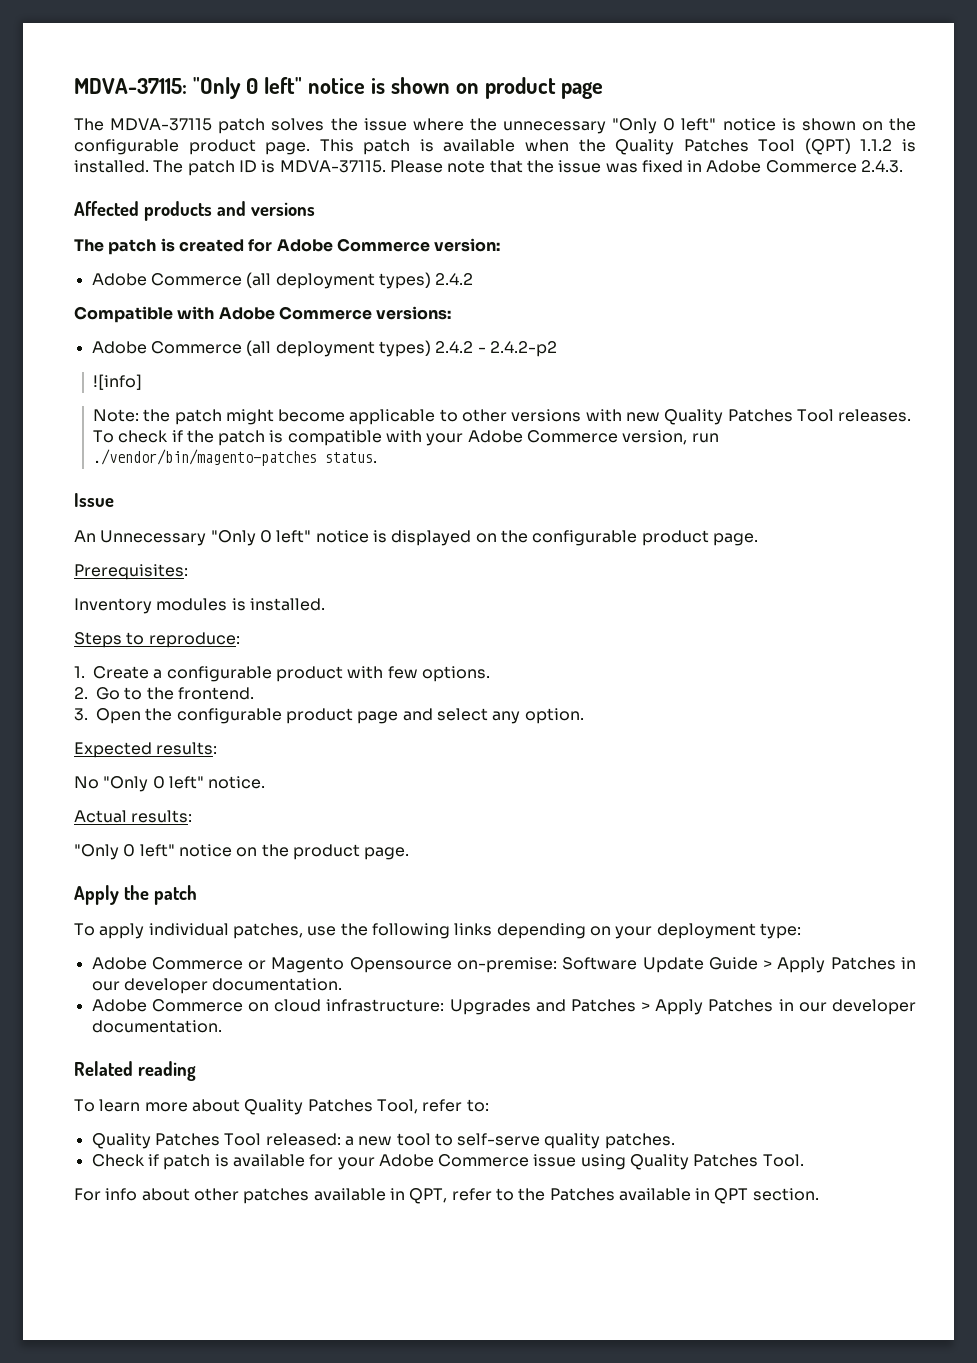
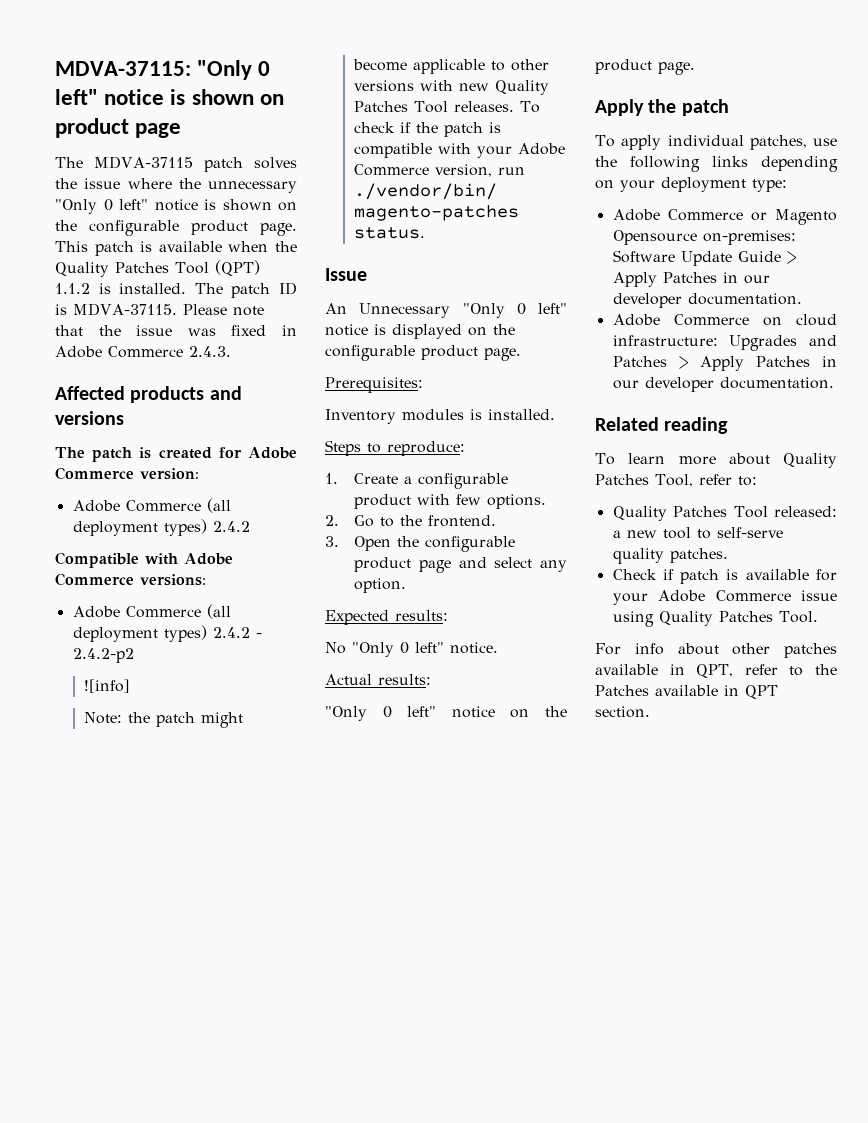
- Adobe Commerce or Magento Opensource on-premise: Software Update Guide > Apply Patches in our developer documentation.
+ Adobe Commerce or Magento Opensource on-premises: Software Update Guide > Apply Patches in our developer documentation.

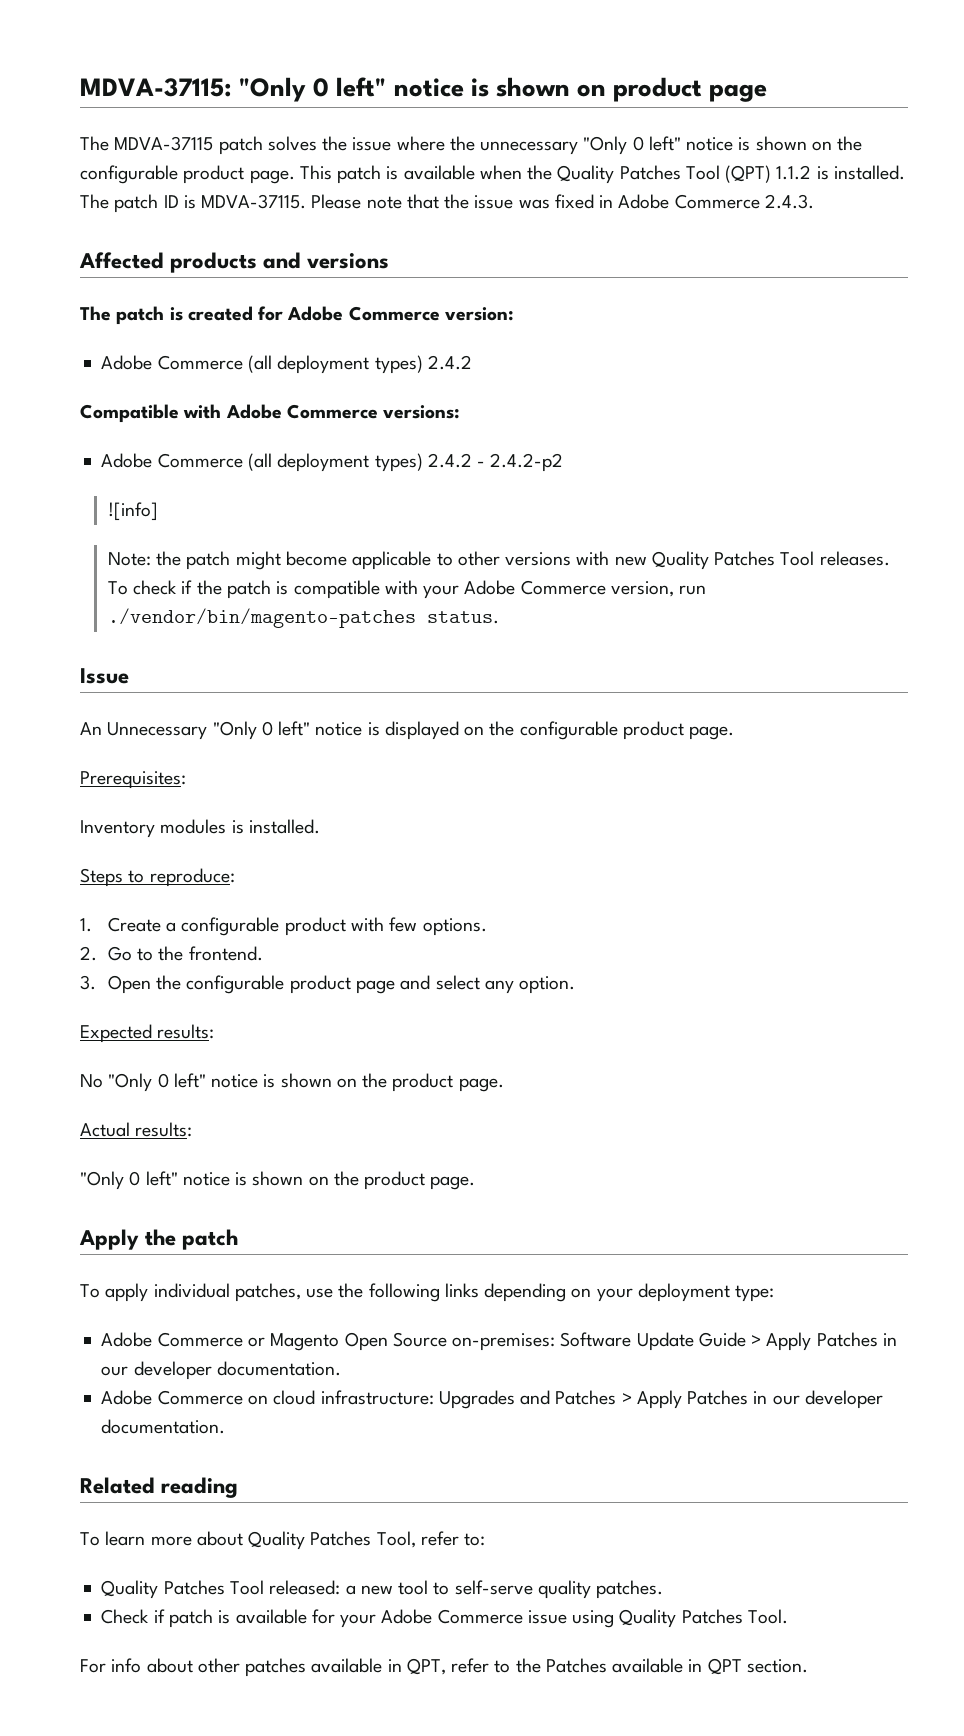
- No "Only 0 left" notice.
+ No "Only 0 left" notice is shown on the product page.
  Actual results:
- "Only 0 left" notice on the product page.
+ "Only 0 left" notice is shown on the product page.
- Adobe Commerce or Magento Opensource on-premises: Software Update Guide > Apply Patches in our developer documentation.
+ Adobe Commerce or Magento Open Source on-premises: Software Update Guide > Apply Patches in our developer documentation.

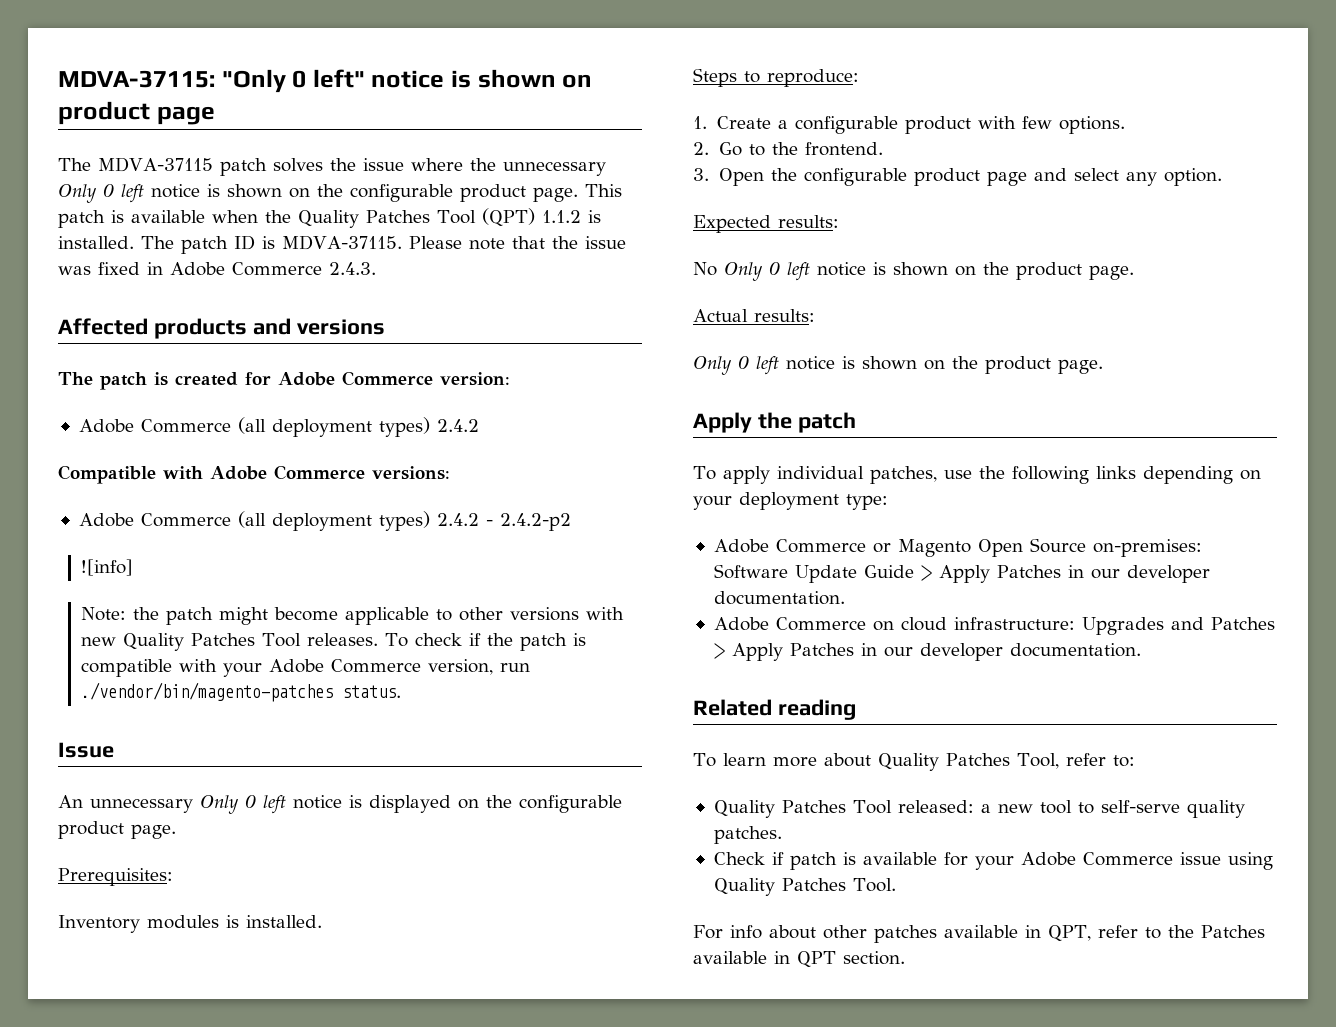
- The MDVA-37115 patch solves the issue where the unnecessary "Only 0 left" notice is shown on the configurable product page.
+ The MDVA-37115 patch solves the issue where the unnecessary Only 0 left notice is shown on the configurable product page.
- An Unnecessary "Only 0 left" notice is displayed on the configurable product page.
+ An unnecessary Only 0 left notice is displayed on the configurable product page.
- No "Only 0 left" notice is shown on the product page.
+ No Only 0 left notice is shown on the product page.
  Actual results:
- "Only 0 left" notice is shown on the product page.
+ Only 0 left notice is shown on the product page.

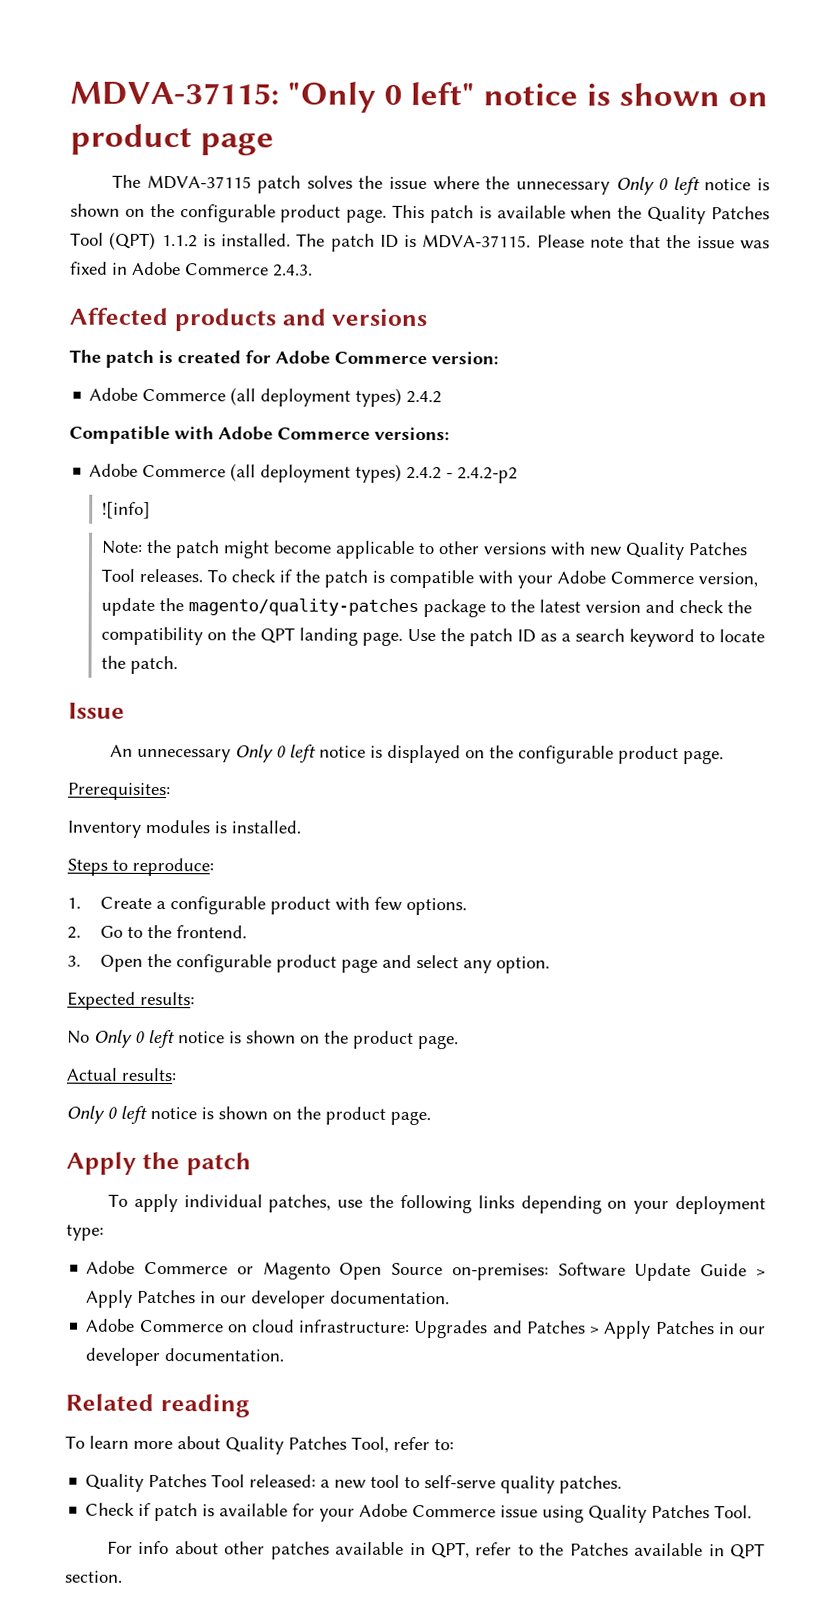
- To check if the patch is compatible with your Adobe Commerce version, run ./vendor/bin/magento-patches status.
+ To check if the patch is compatible with your Adobe Commerce version, update the magento/quality-patches package to the latest version and check the compatibility on the QPT landing page. Use the patch ID as a search keyword to locate the patch.

